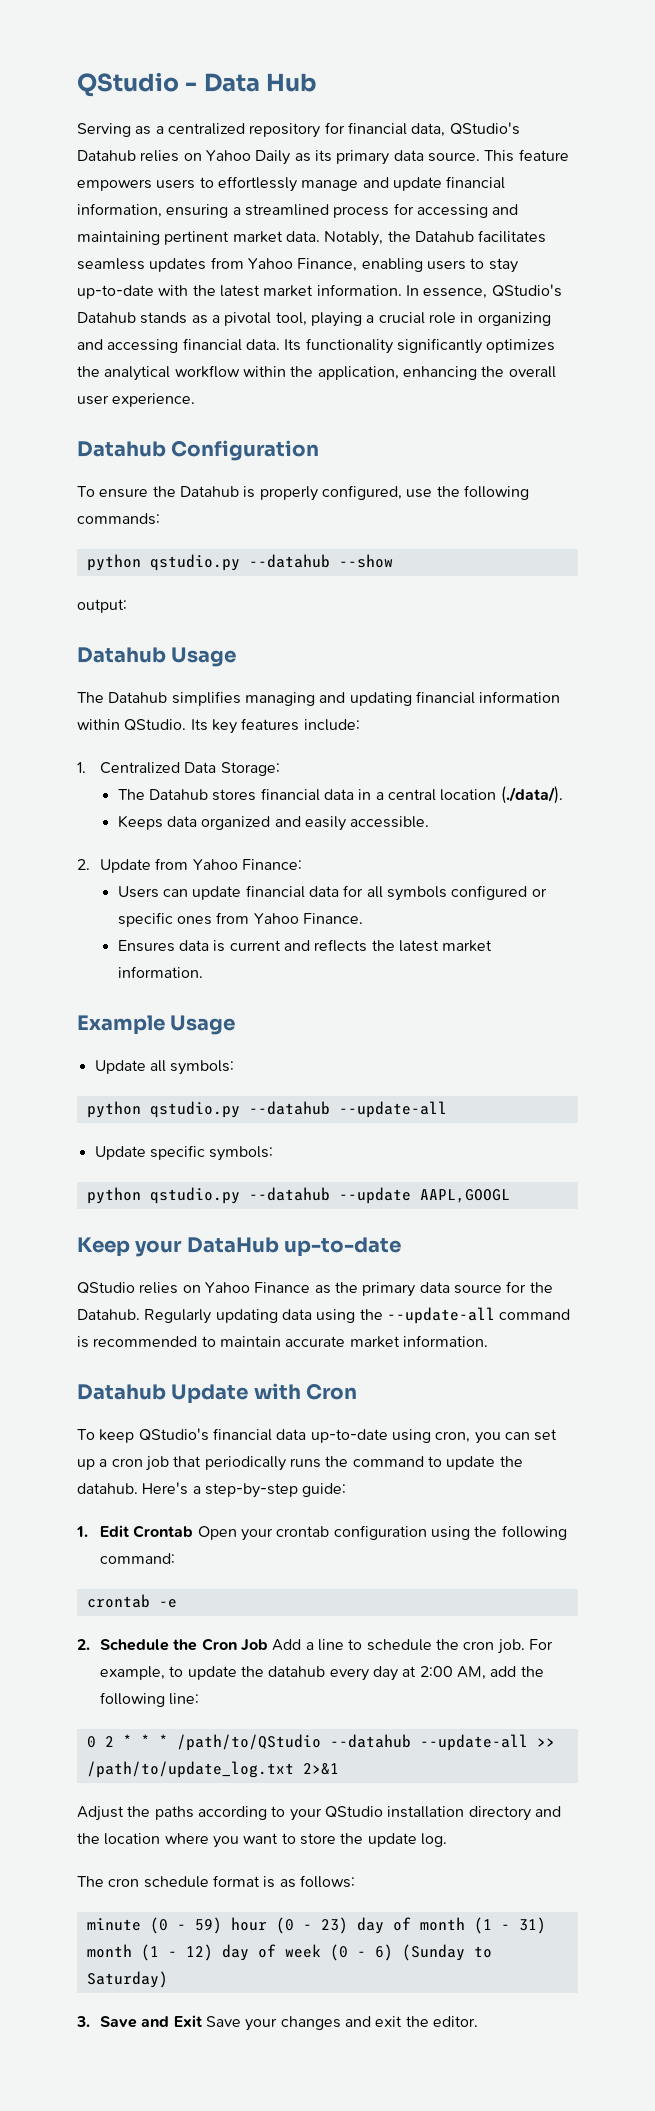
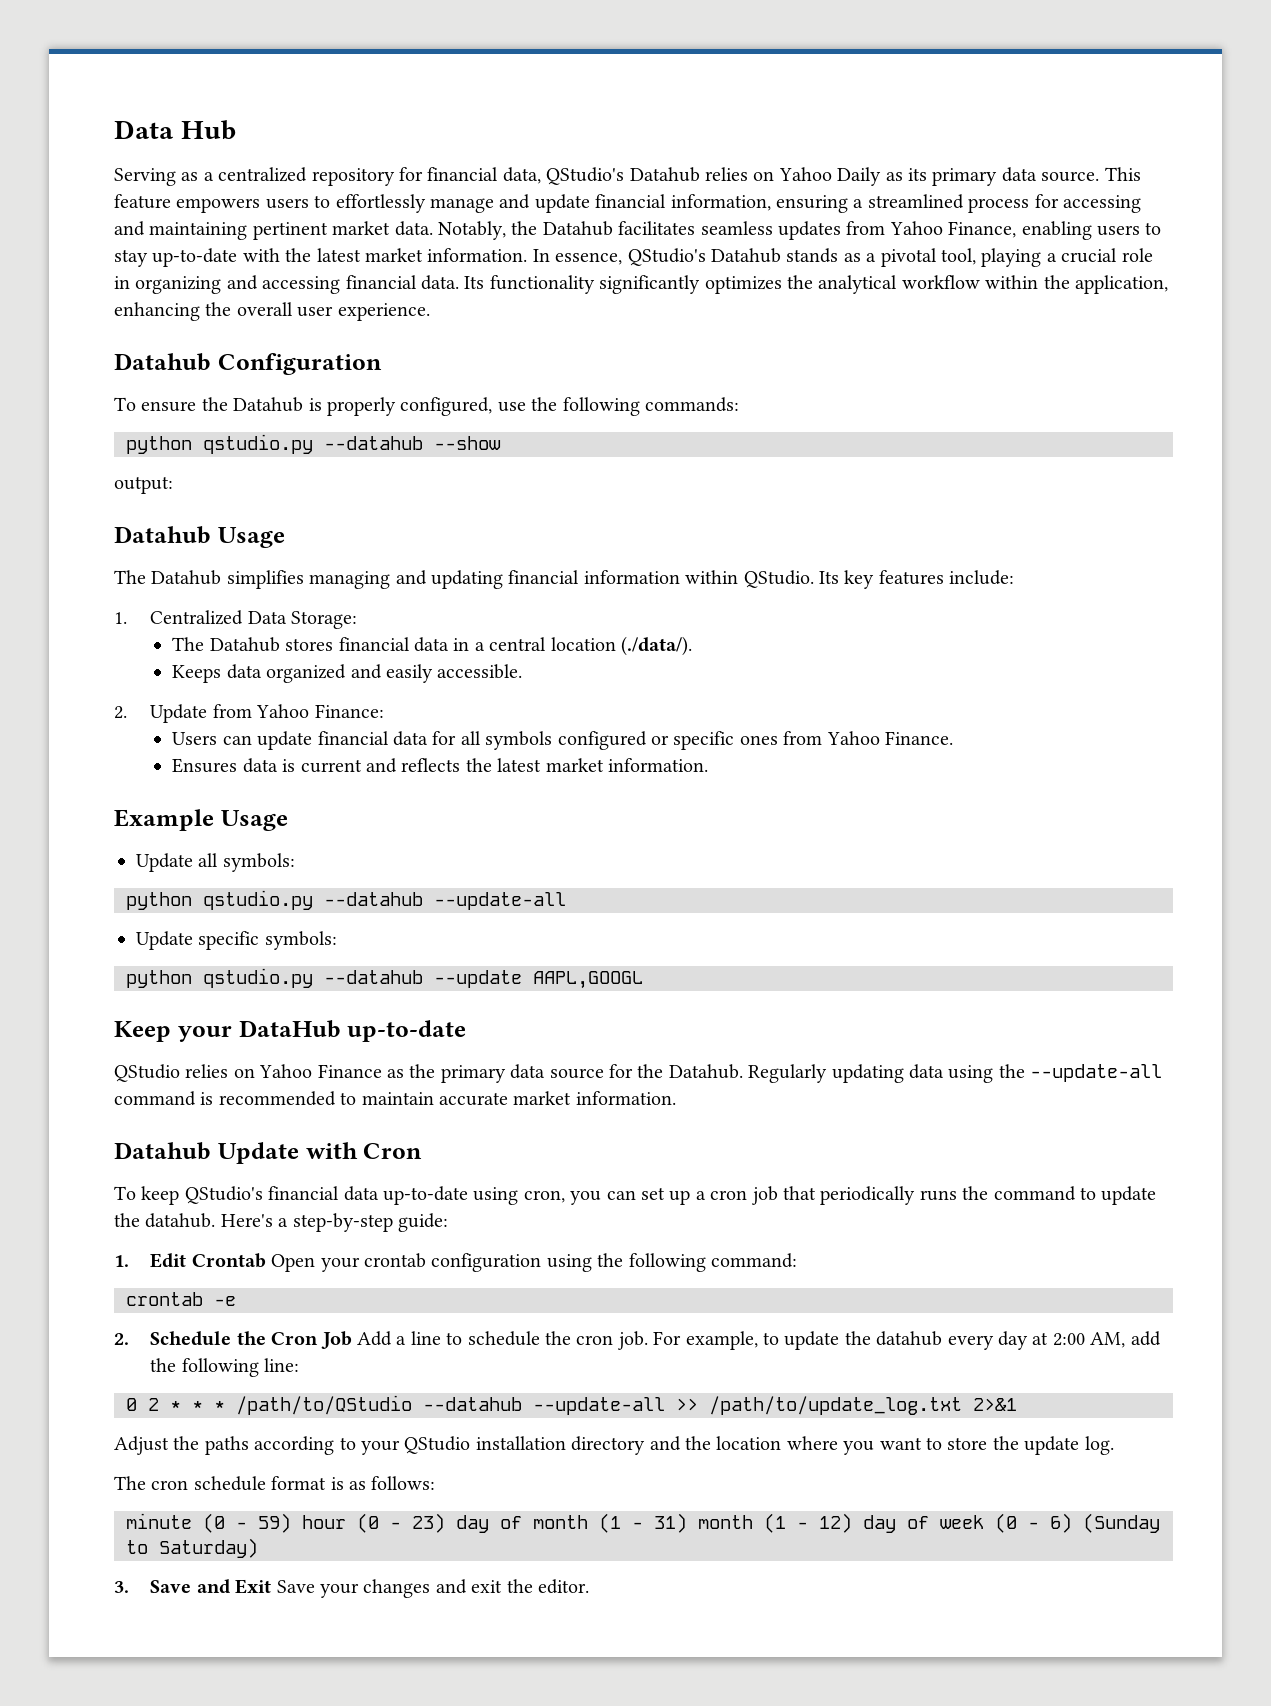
- QStudio - Data Hub
+ Data Hub

